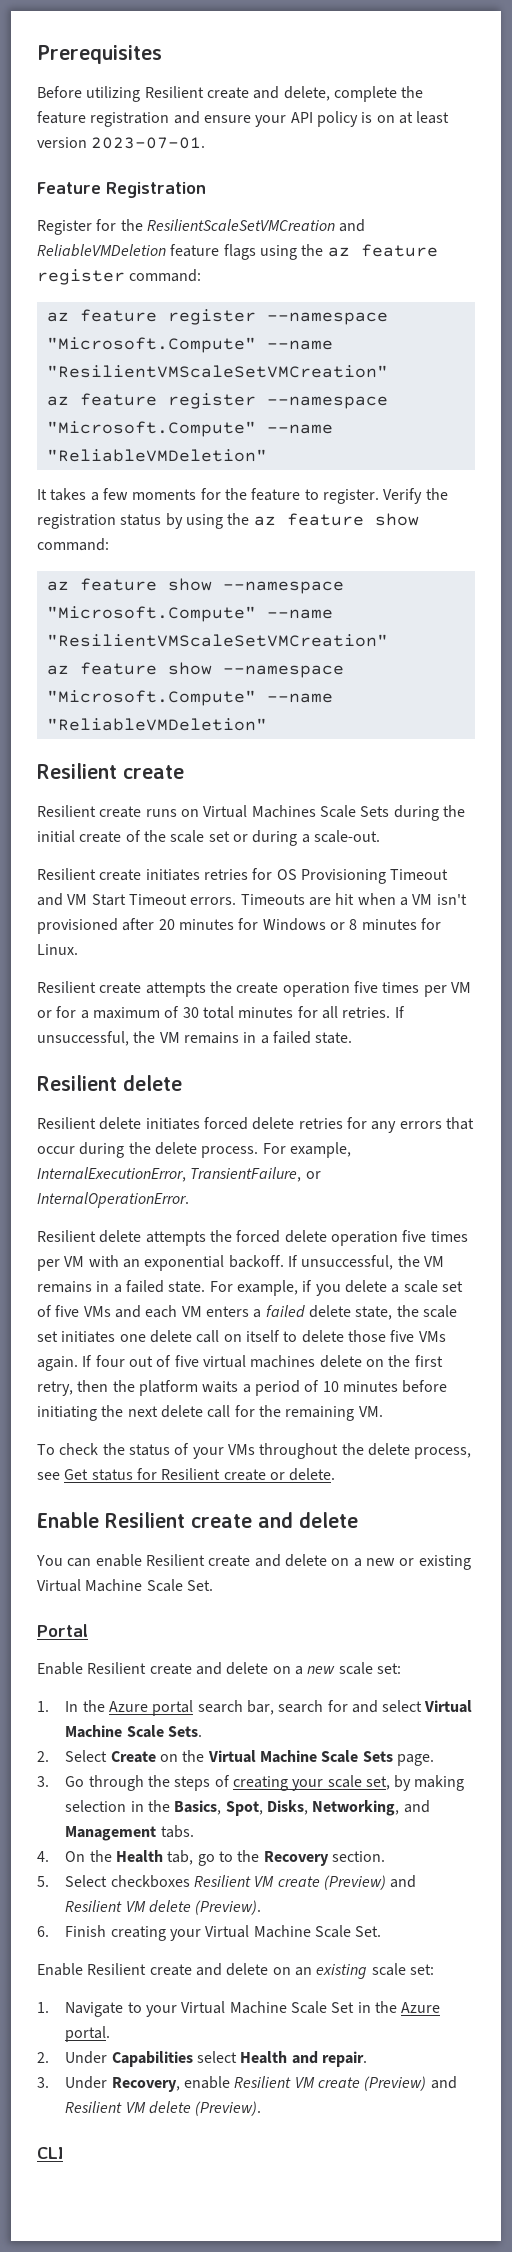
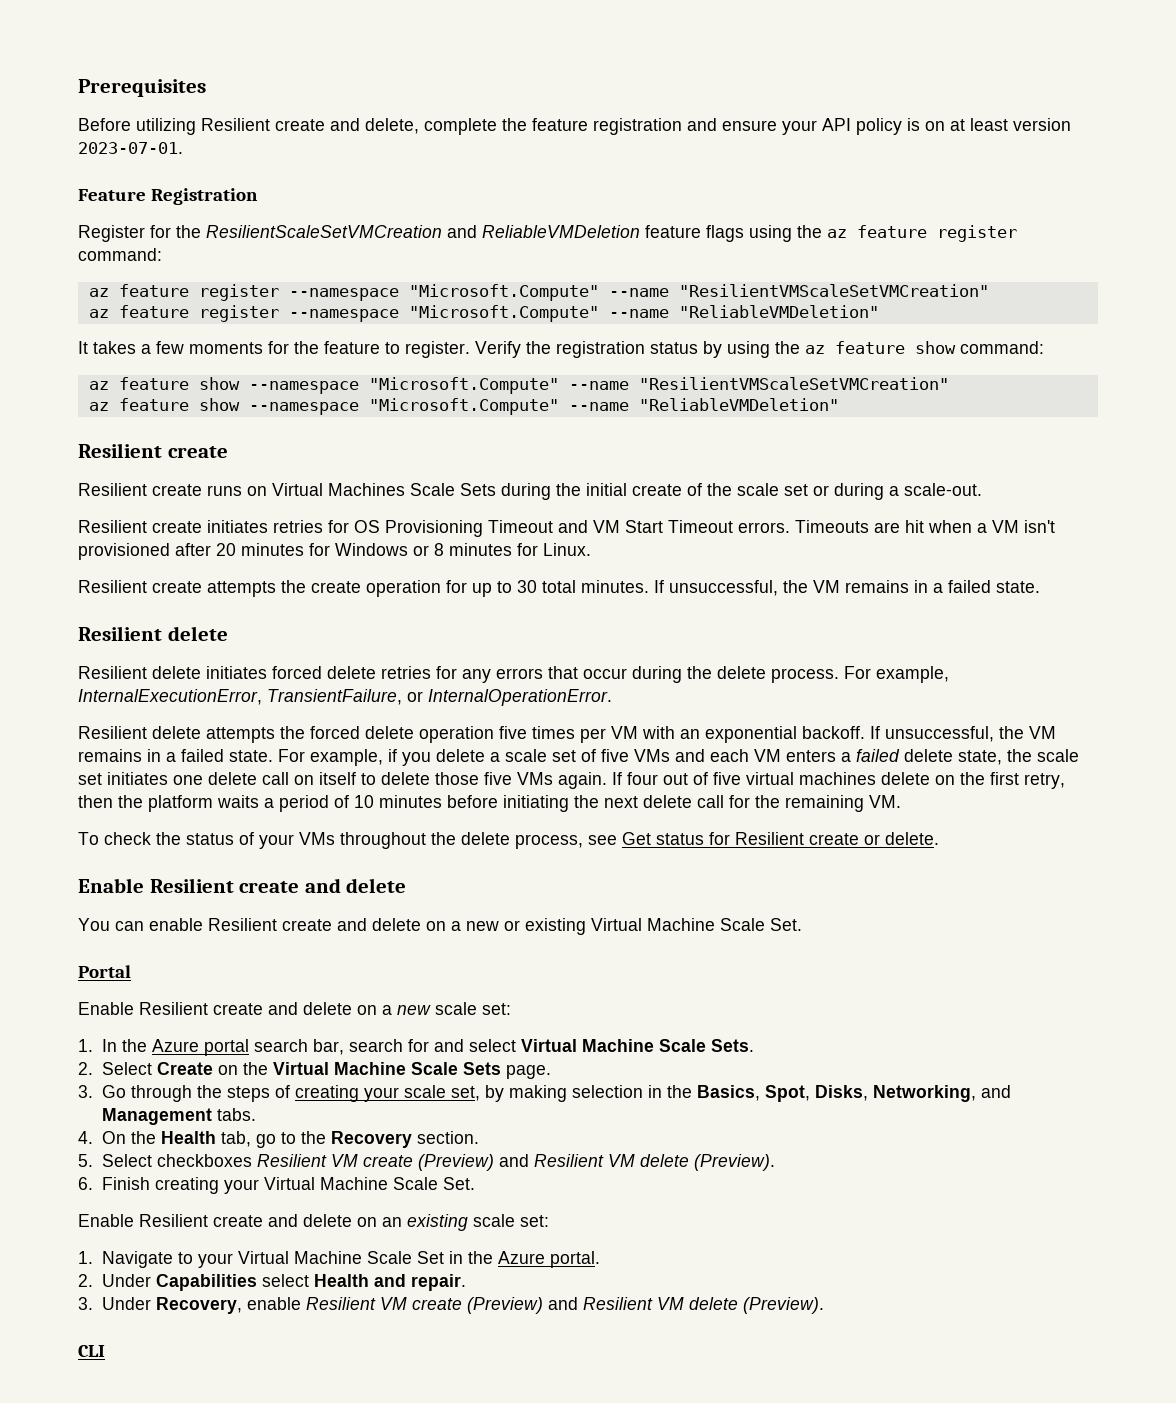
- Resilient create attempts the create operation five times per VM or for a maximum of 30 total minutes for all retries.
+ Resilient create attempts the create operation for up to 30 total minutes.

